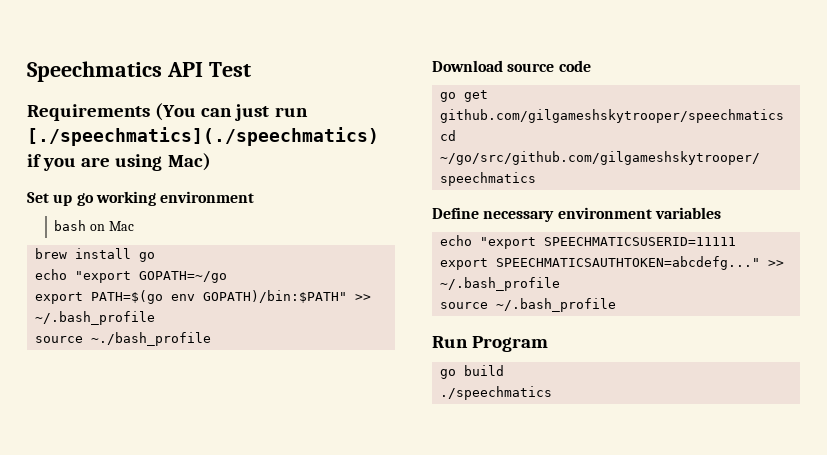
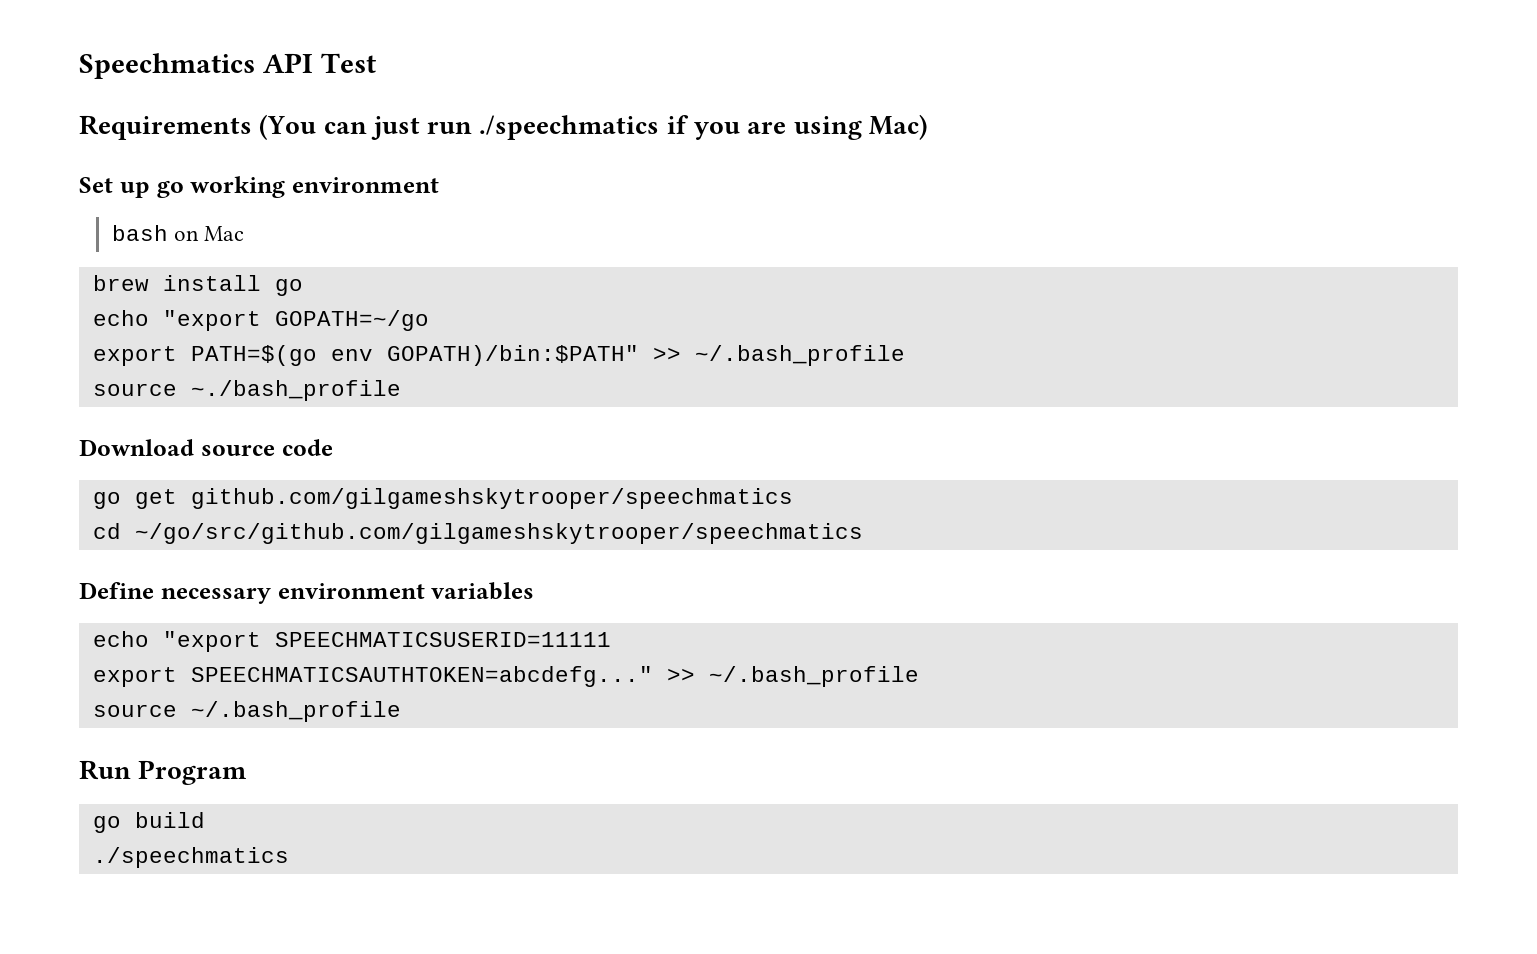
- Requirements (You can just run [./speechmatics](./speechmatics) if you are using Mac)
+ Requirements (You can just run ./speechmatics if you are using Mac)

